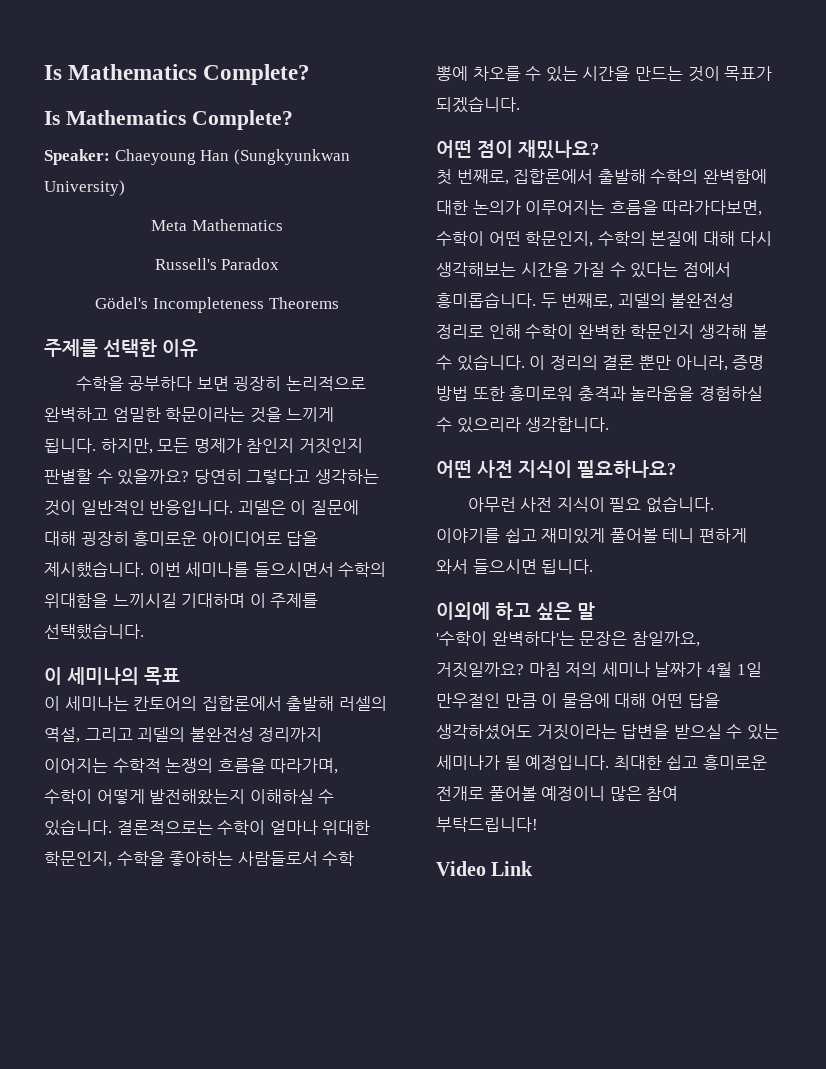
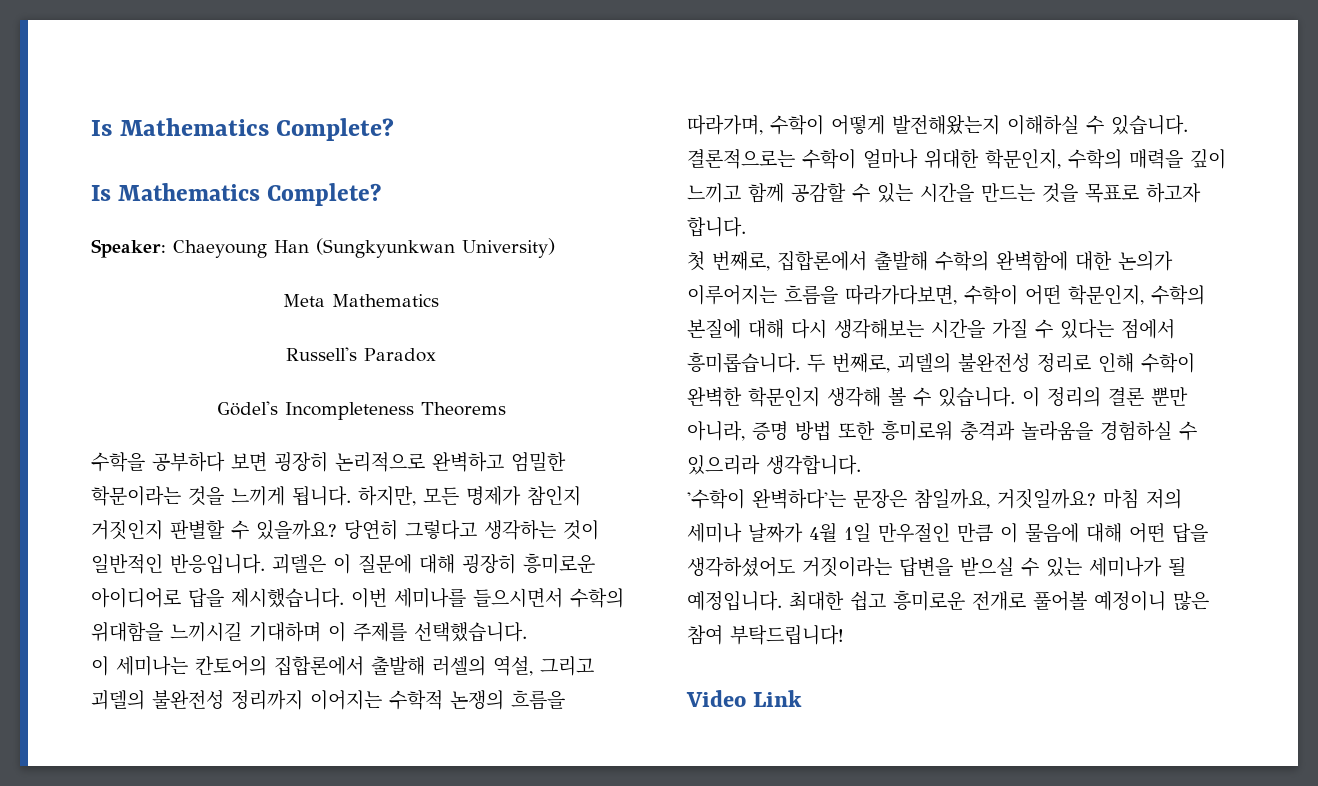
- 주제를 선택한 이유
- 이 세미나의 목표
- 결론적으로는 수학이 얼마나 위대한 학문인지, 수학을 좋아하는 사람들로서 수학 뽕에 차오를 수 있는 시간을 만드는 것이 목표가 되겠습니다.
- 어떤 점이 재밌나요?
+ 결론적으로는 수학이 얼마나 위대한 학문인지, 수학의 매력을 깊이 느끼고 함께 공감할 수 있는 시간을 만드는 것을 목표로 하고자 합니다.
- 어떤 사전 지식이 필요하나요?
- 아무런 사전 지식이 필요 없습니다. 이야기를 쉽고 재미있게 풀어볼 테니 편하게 와서 들으시면 됩니다.
- 이외에 하고 싶은 말

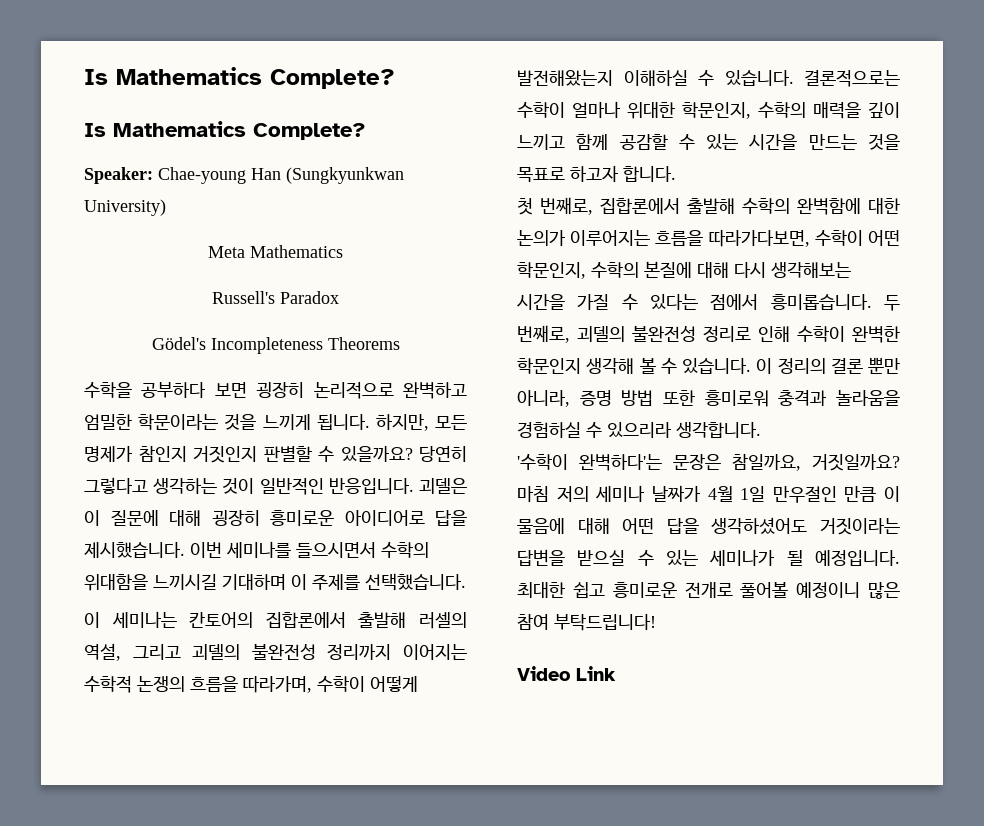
- Speaker: Chaeyoung Han (Sungkyunkwan University)
+ Speaker: Chae-young Han (Sungkyunkwan University)

